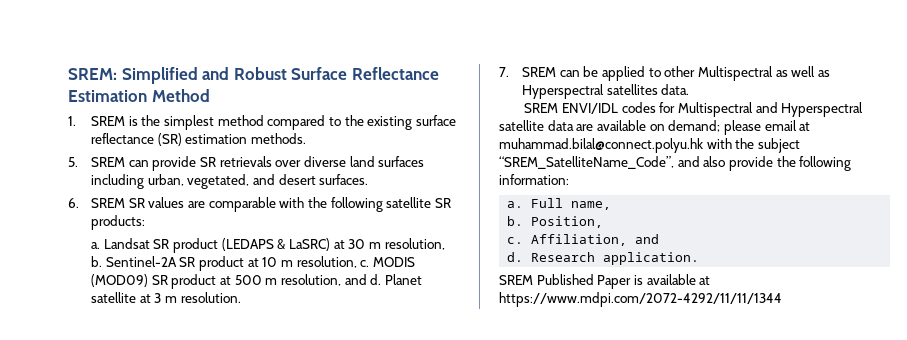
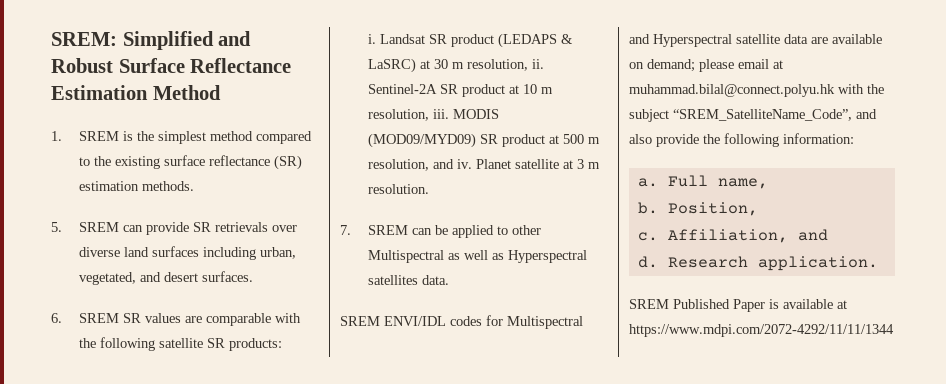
  6. SREM SR values are comparable with the following satellite SR products:
- a.
+ i.
- Landsat SR product (LEDAPS & LaSRC) at 30 m resolution, b.
+ Landsat SR product (LEDAPS & LaSRC) at 30 m resolution, ii.
- Sentinel-2A SR product at 10 m resolution, c. MODIS (MOD09) SR product at 500 m resolution, and d.
+ Sentinel-2A SR product at 10 m resolution, iii. MODIS (MOD09/MYD09) SR product at 500 m resolution, and iv.

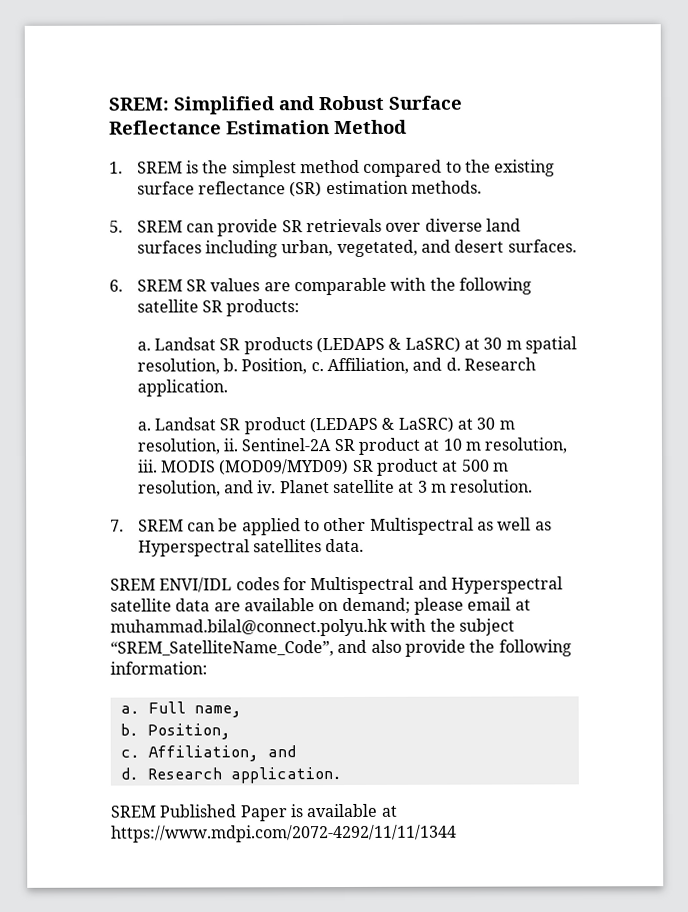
- i.
+ a. Landsat SR products (LEDAPS & LaSRC) at 30 m spatial resolution, b. Position, c. Affiliation, and d. Research application.
+ a.

